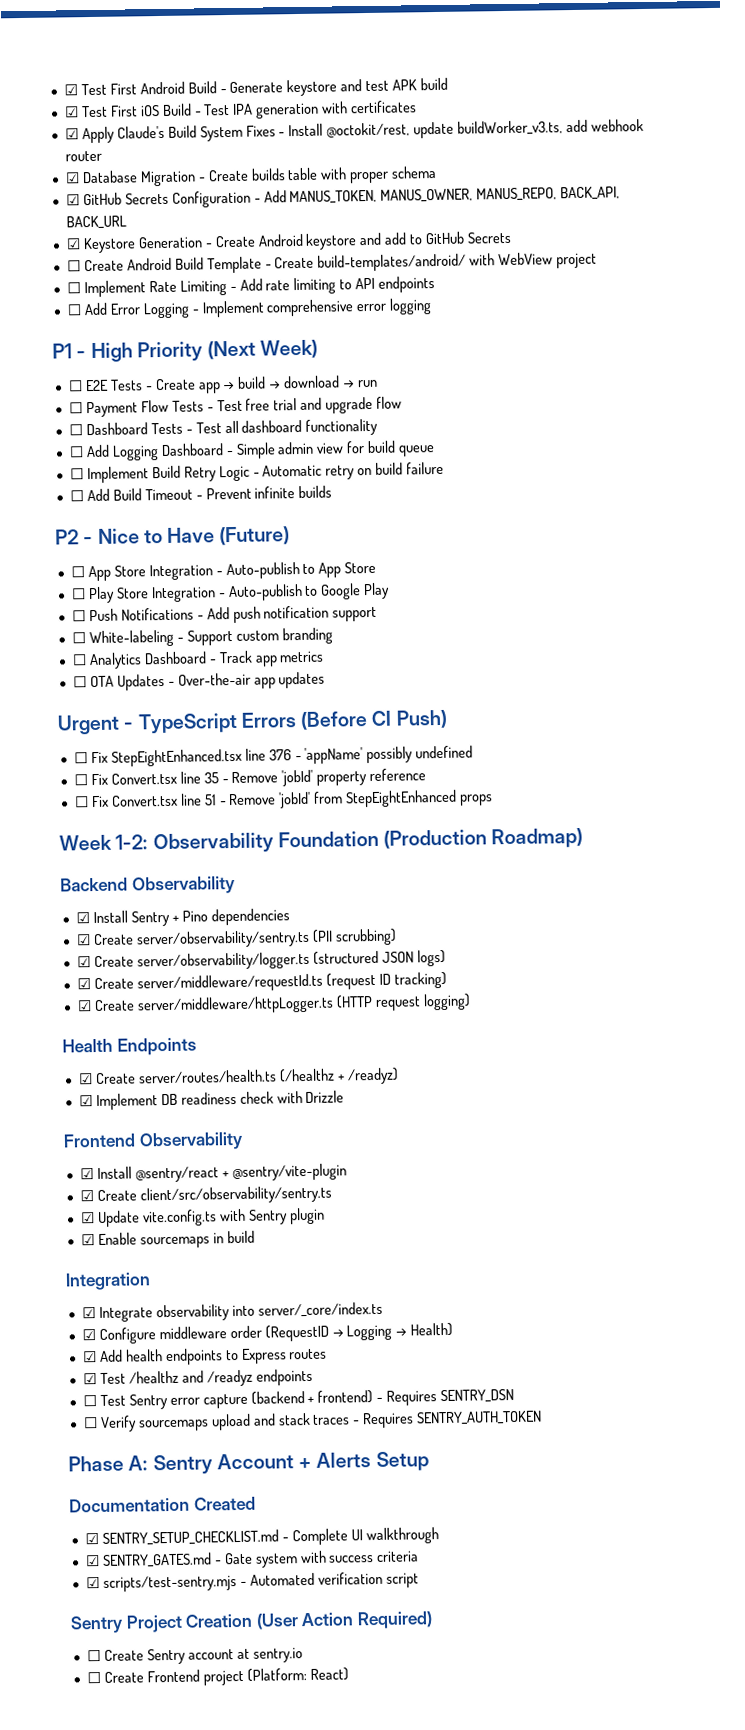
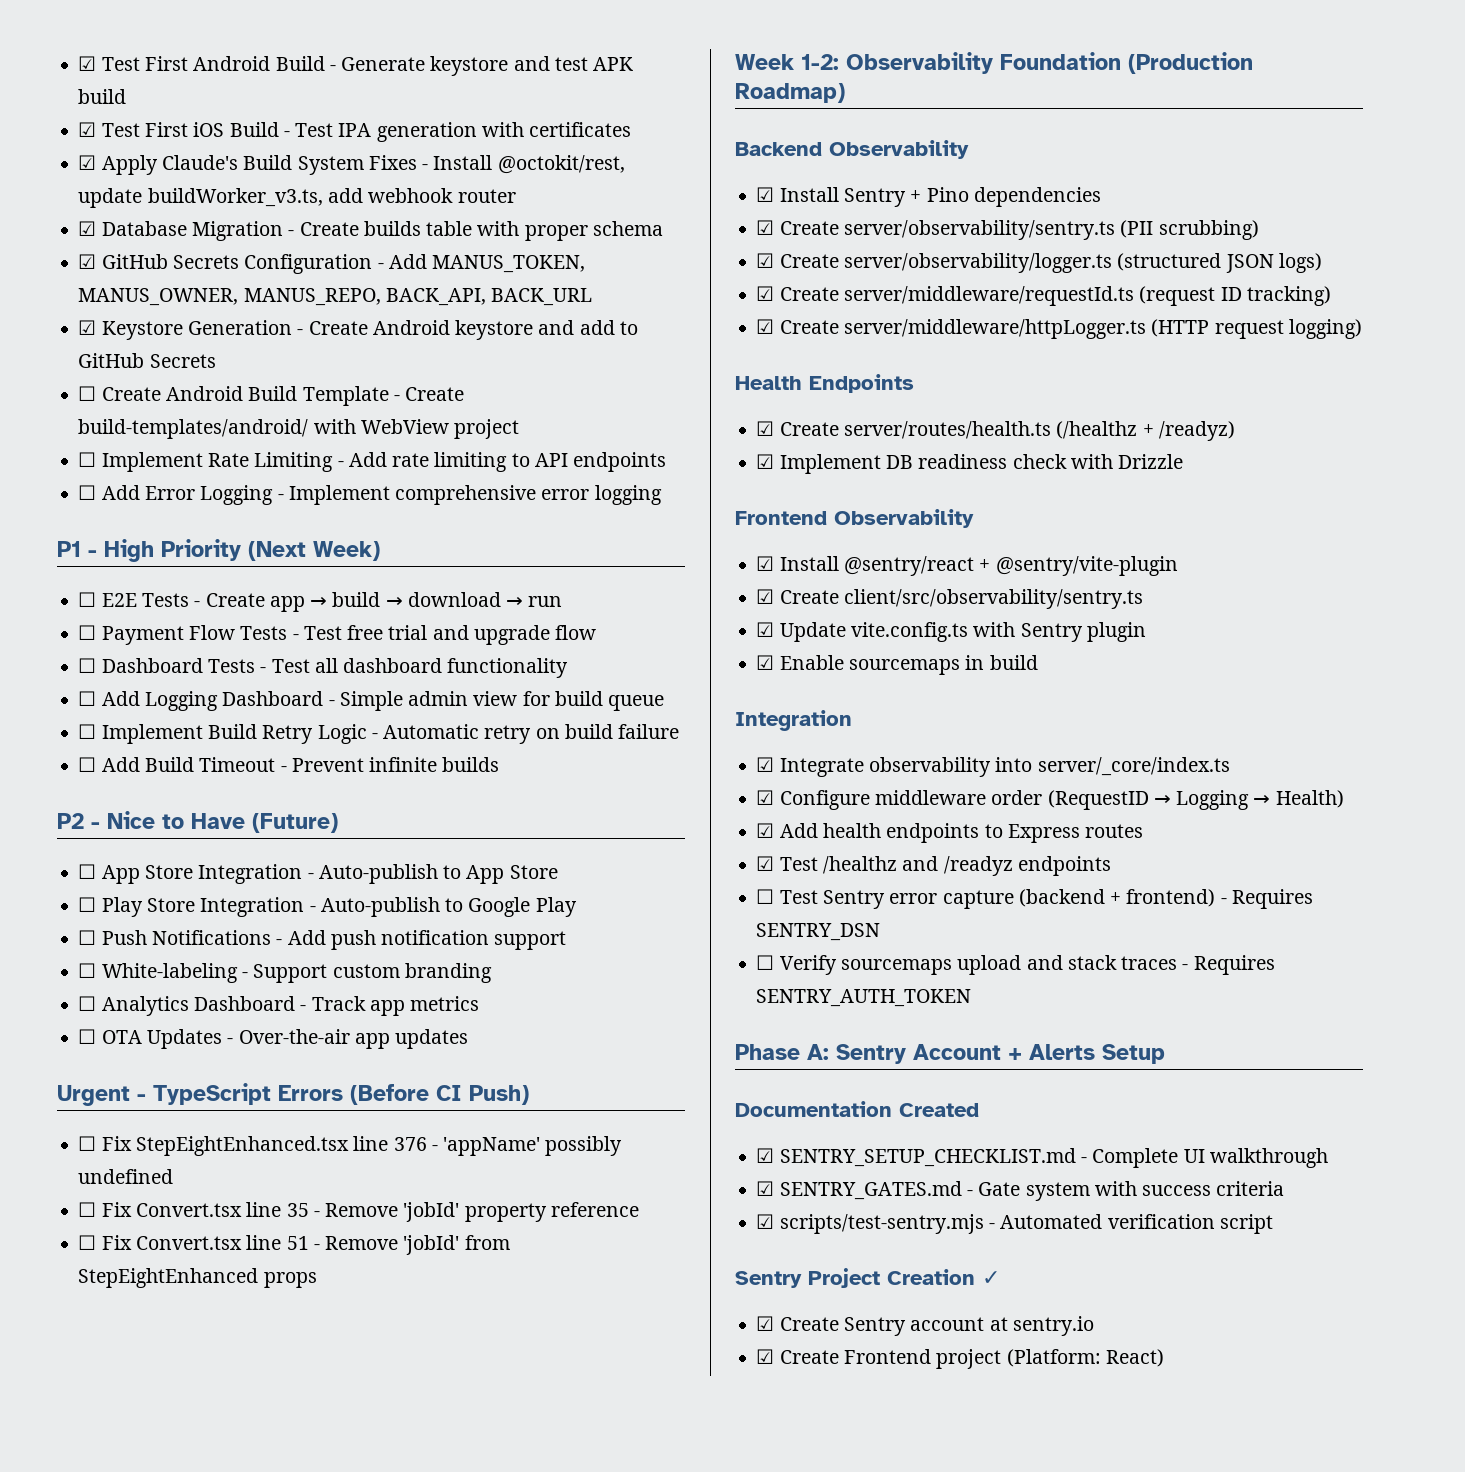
- Sentry Project Creation (User Action Required)
- ☐ Create Sentry account at sentry.io
+ Sentry Project Creation ✓
+ ☑ Create Sentry account at sentry.io
- ☐ Create Frontend project (Platform: React)
+ ☑ Create Frontend project (Platform: React)

